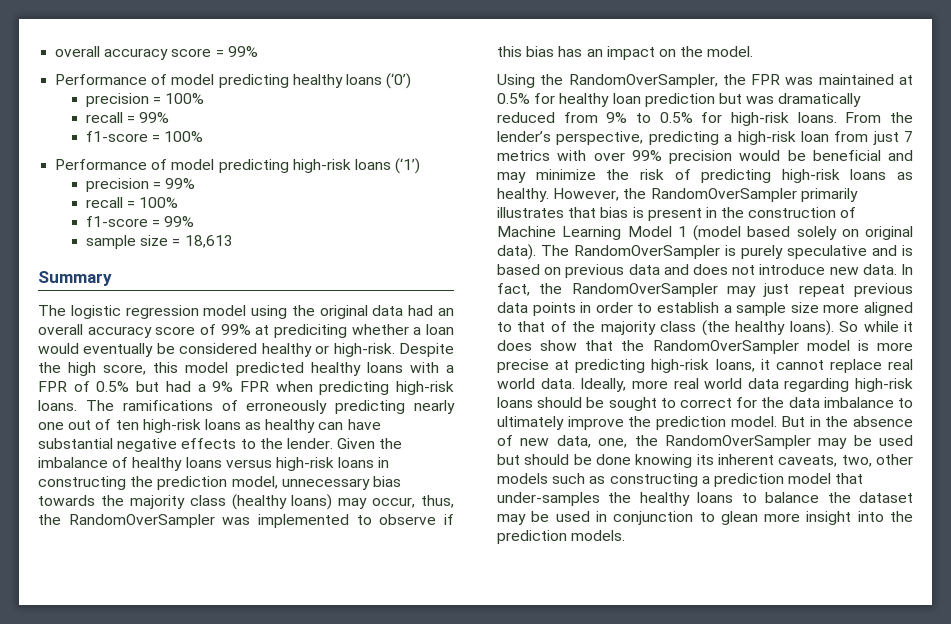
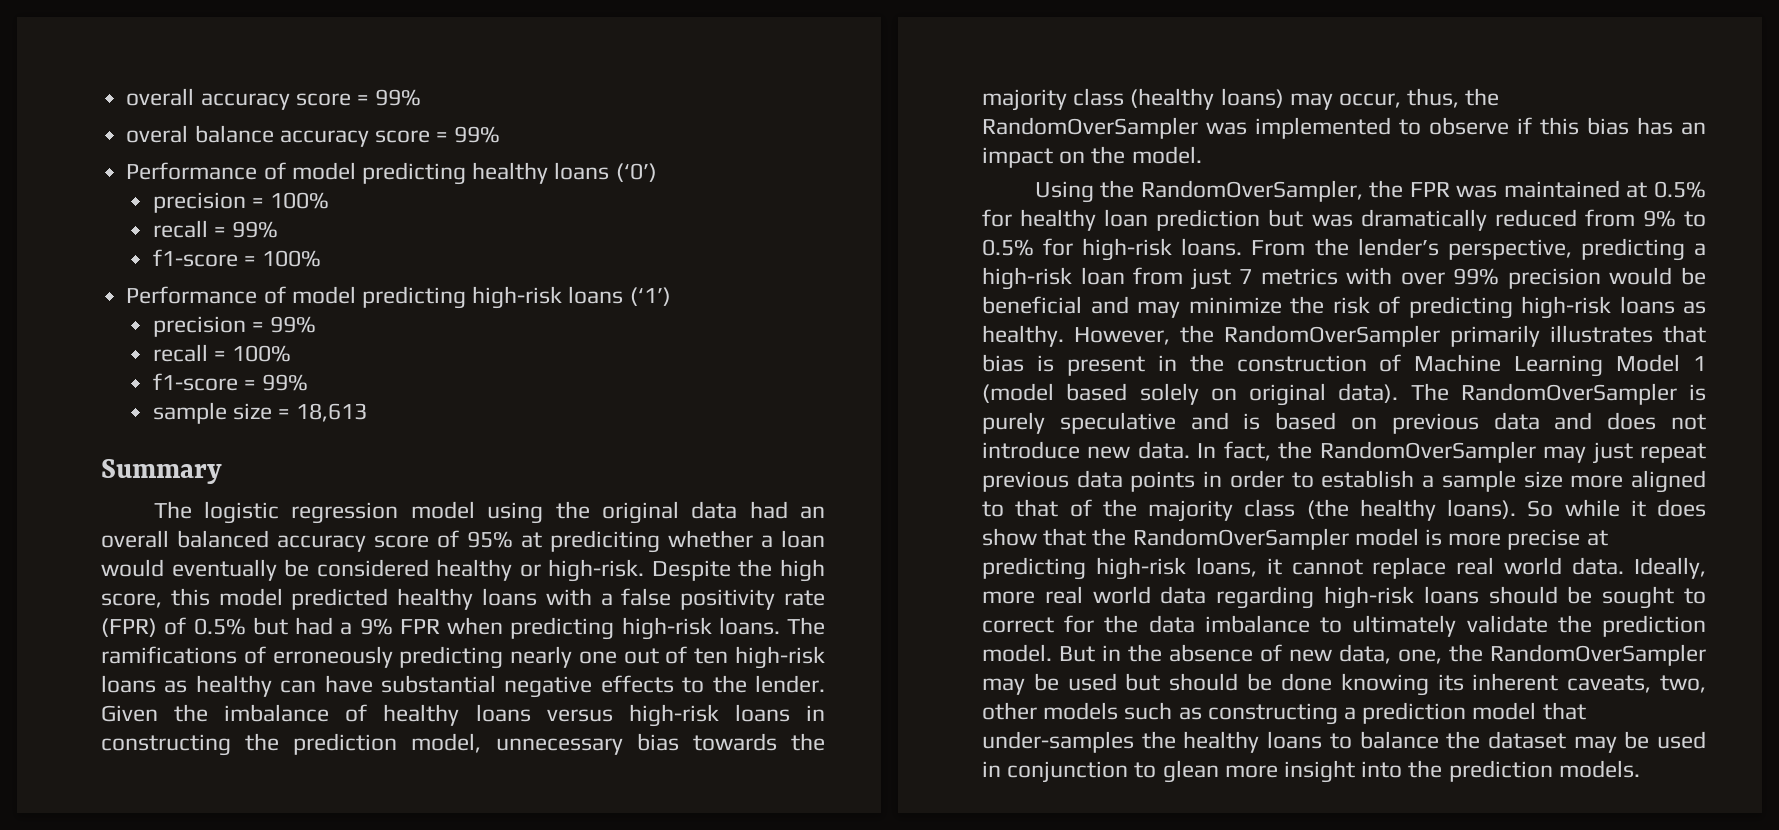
+ overal balance accuracy score = 99%
- The logistic regression model using the original data had an overall accuracy score of 99% at prediciting whether a loan would eventually be considered healthy or high-risk.
+ The logistic regression model using the original data had an overall balanced accuracy score of 95% at prediciting whether a loan would eventually be considered healthy or high-risk.
- Despite the high score, this model predicted healthy loans with a FPR of 0.5% but had a 9% FPR when predicting high-risk loans.
+ Despite the high score, this model predicted healthy loans with a false positivity rate (FPR) of 0.5% but had a 9% FPR when predicting high-risk loans.
- Ideally, more real world data regarding high-risk loans should be sought to correct for the data imbalance to ultimately improve the prediction model.
+ Ideally, more real world data regarding high-risk loans should be sought to correct for the data imbalance to ultimately validate the prediction model.

